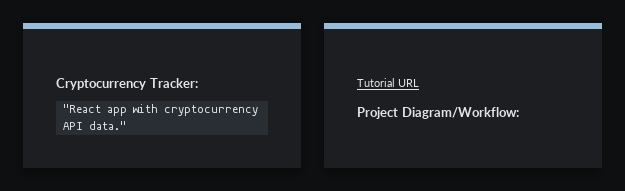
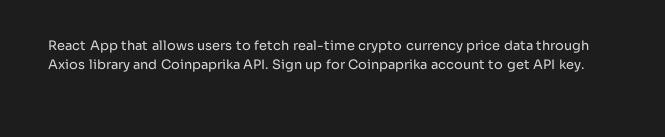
- Cryptocurrency Tracker:
- "React app with cryptocurrency API data."
- Tutorial URL
- Project Diagram/Workflow:
+ React App that allows users to fetch real-time crypto currency price data through Axios library and Coinpaprika API. Sign up for Coinpaprika account to get API key.

